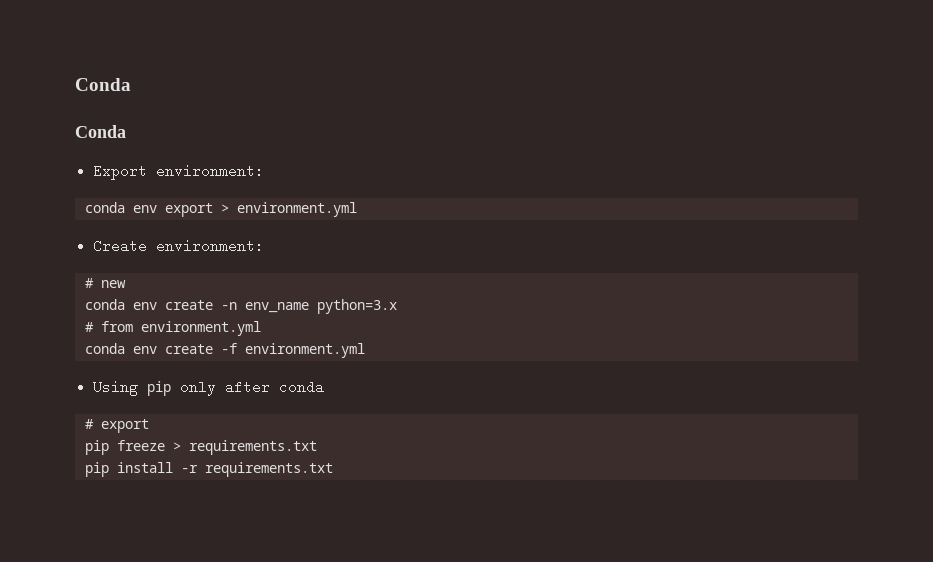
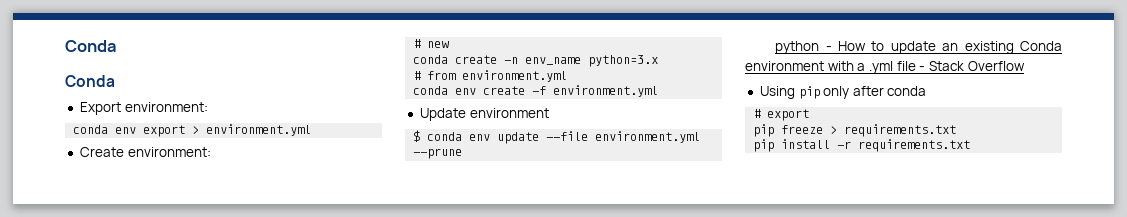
- conda env create -n env_name python=3.x
+ conda create -n env_name python=3.x
+ Update environment
+ $ conda env update --file environment.yml --prune
+ python - How to update an existing Conda environment with a .yml file - Stack Overflow

